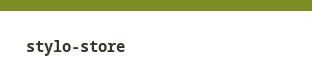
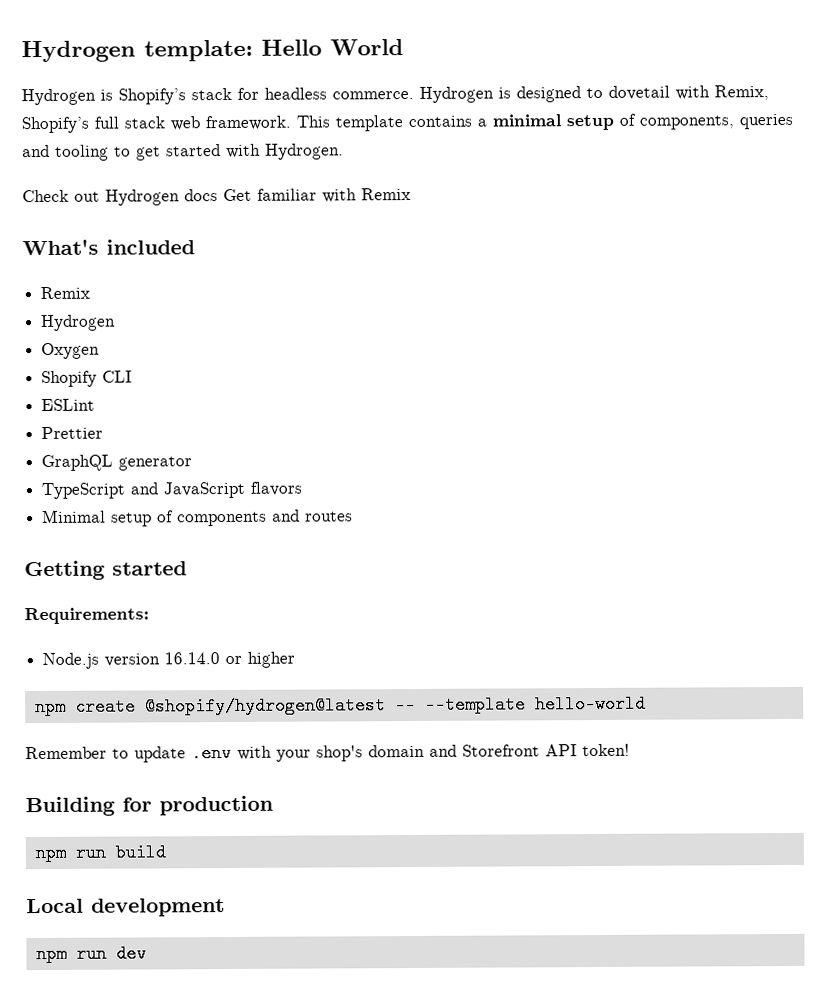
- stylo-store
+ Hydrogen template: Hello World
+ Hydrogen is Shopify’s stack for headless commerce. Hydrogen is designed to dovetail with Remix, Shopify’s full stack web framework. This template contains a minimal setup of components, queries and tooling to get started with Hydrogen.
+ Check out Hydrogen docs Get familiar with Remix
+ What's included
+ Remix
+ Hydrogen
+ Oxygen
+ Shopify CLI
+ ESLint
+ Prettier
+ GraphQL generator
+ TypeScript and JavaScript flavors
+ Minimal setup of components and routes
+ Getting started
+ Requirements:
+ Node.js version 16.14.0 or higher
+ npm create @shopify/hydrogen@latest -- --template hello-world
+ Remember to update .env with your shop's domain and Storefront API token!
+ Building for production
+ npm run build
+ Local development
+ npm run dev

